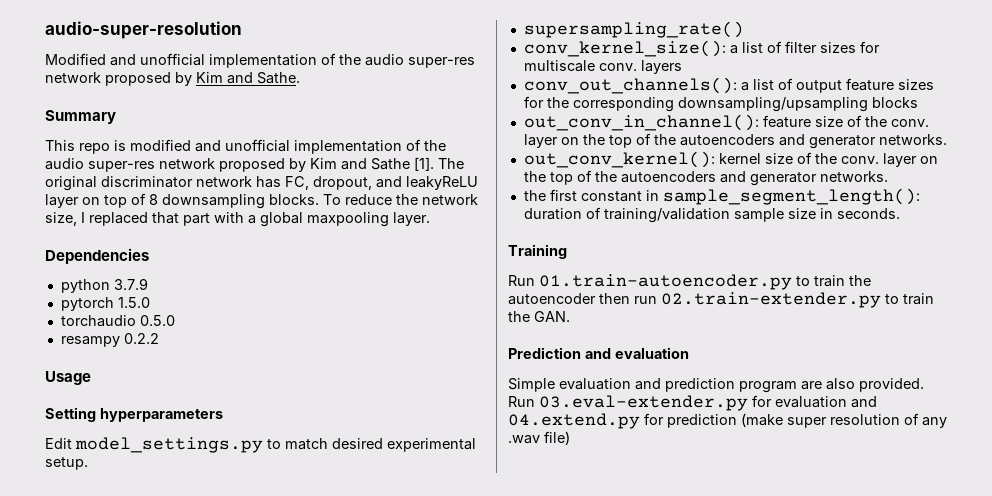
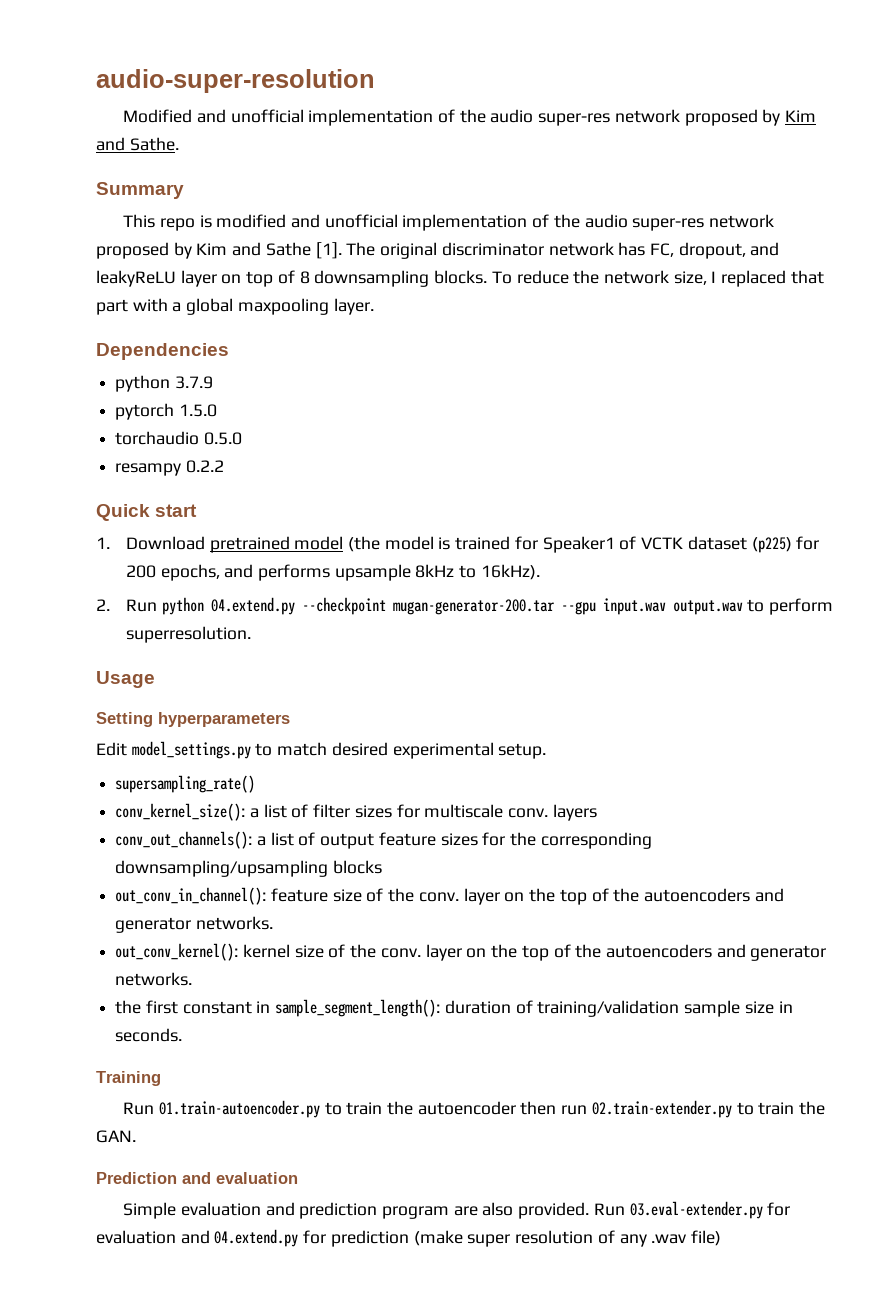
+ Quick start
+ 1. Download pretrained model (the model is trained for Speaker1 of VCTK dataset (p225) for 200 epochs, and performs upsample 8kHz to 16kHz).
+ 2. Run python 04.extend.py --checkpoint mugan-generator-200.tar --gpu input.wav output.wav to perform superresolution.

